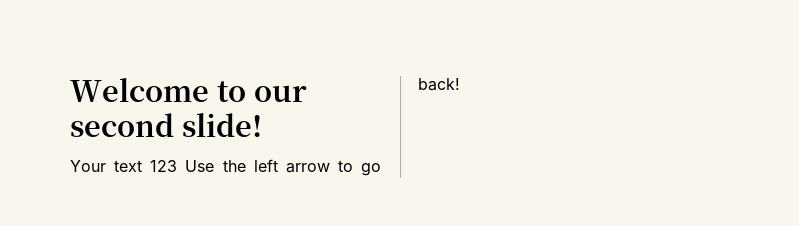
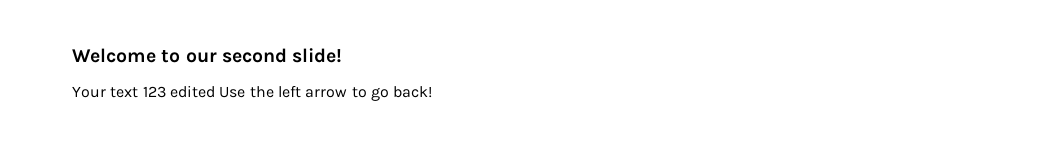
- Your text 123 Use the left arrow to go back!
+ Your text 123 edited Use the left arrow to go back!

